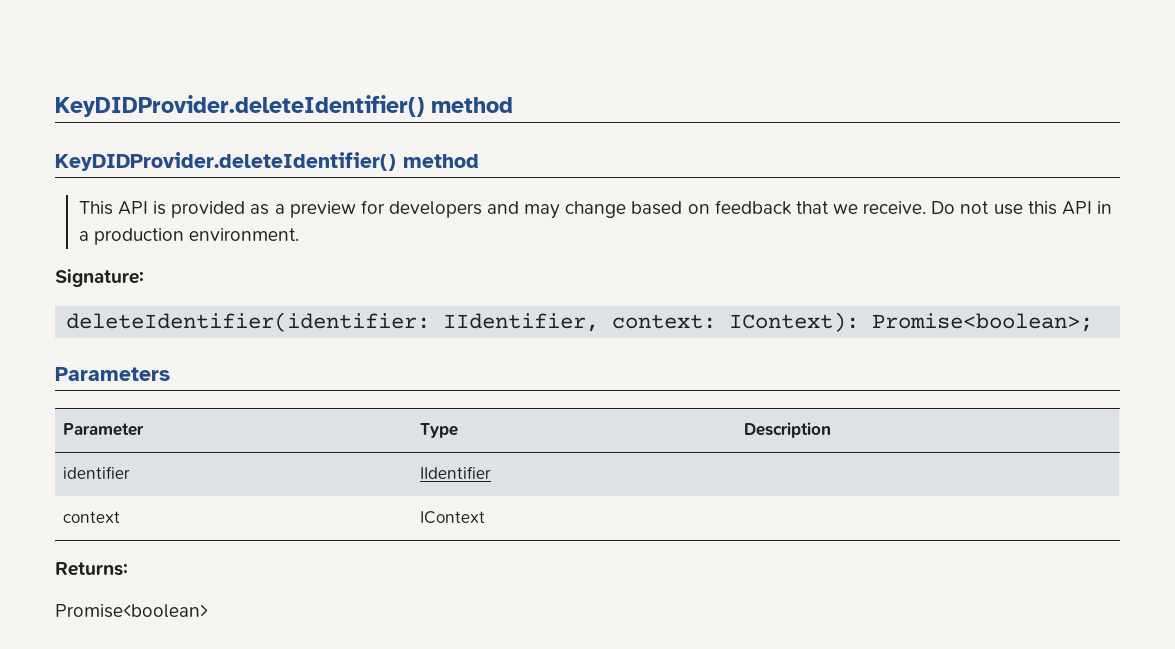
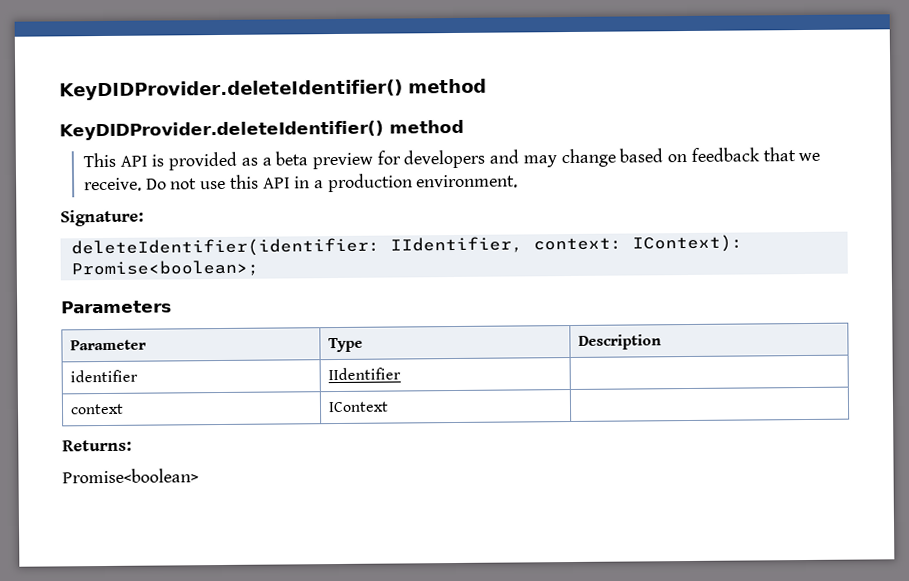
- This API is provided as a preview for developers and may change based on feedback that we receive.
+ This API is provided as a beta preview for developers and may change based on feedback that we receive.

